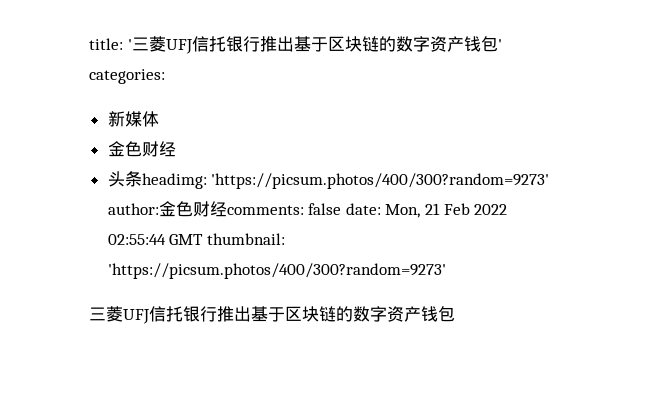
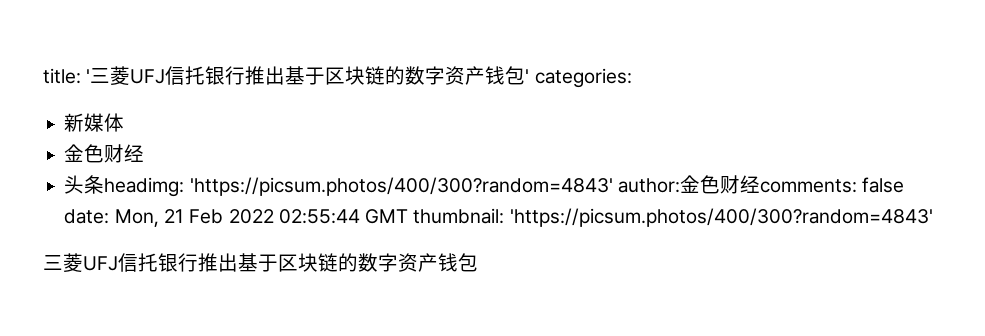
- 头条headimg: 'https://picsum.photos/400/300?random=9273' author:金色财经comments: false date: Mon, 21 Feb 2022 02:55:44 GMT thumbnail: 'https://picsum.photos/400/300?random=9273'
+ 头条headimg: 'https://picsum.photos/400/300?random=4843' author:金色财经comments: false date: Mon, 21 Feb 2022 02:55:44 GMT thumbnail: 'https://picsum.photos/400/300?random=4843'

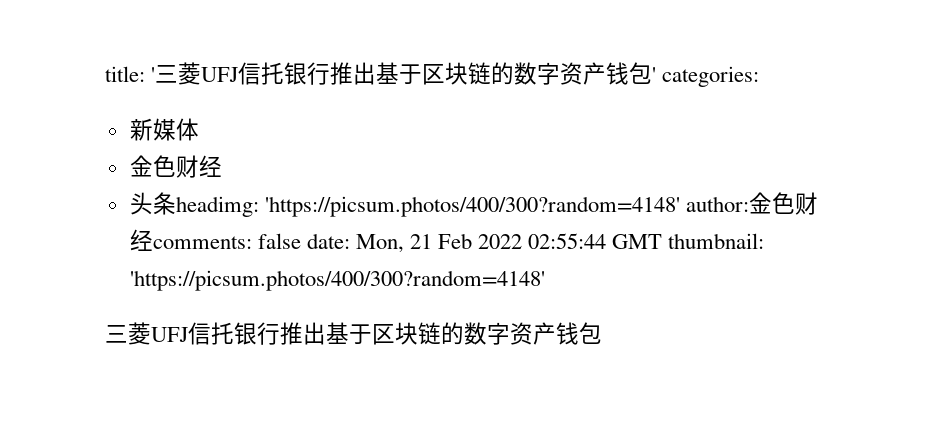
- 头条headimg: 'https://picsum.photos/400/300?random=4843' author:金色财经comments: false date: Mon, 21 Feb 2022 02:55:44 GMT thumbnail: 'https://picsum.photos/400/300?random=4843'
+ 头条headimg: 'https://picsum.photos/400/300?random=4148' author:金色财经comments: false date: Mon, 21 Feb 2022 02:55:44 GMT thumbnail: 'https://picsum.photos/400/300?random=4148'

